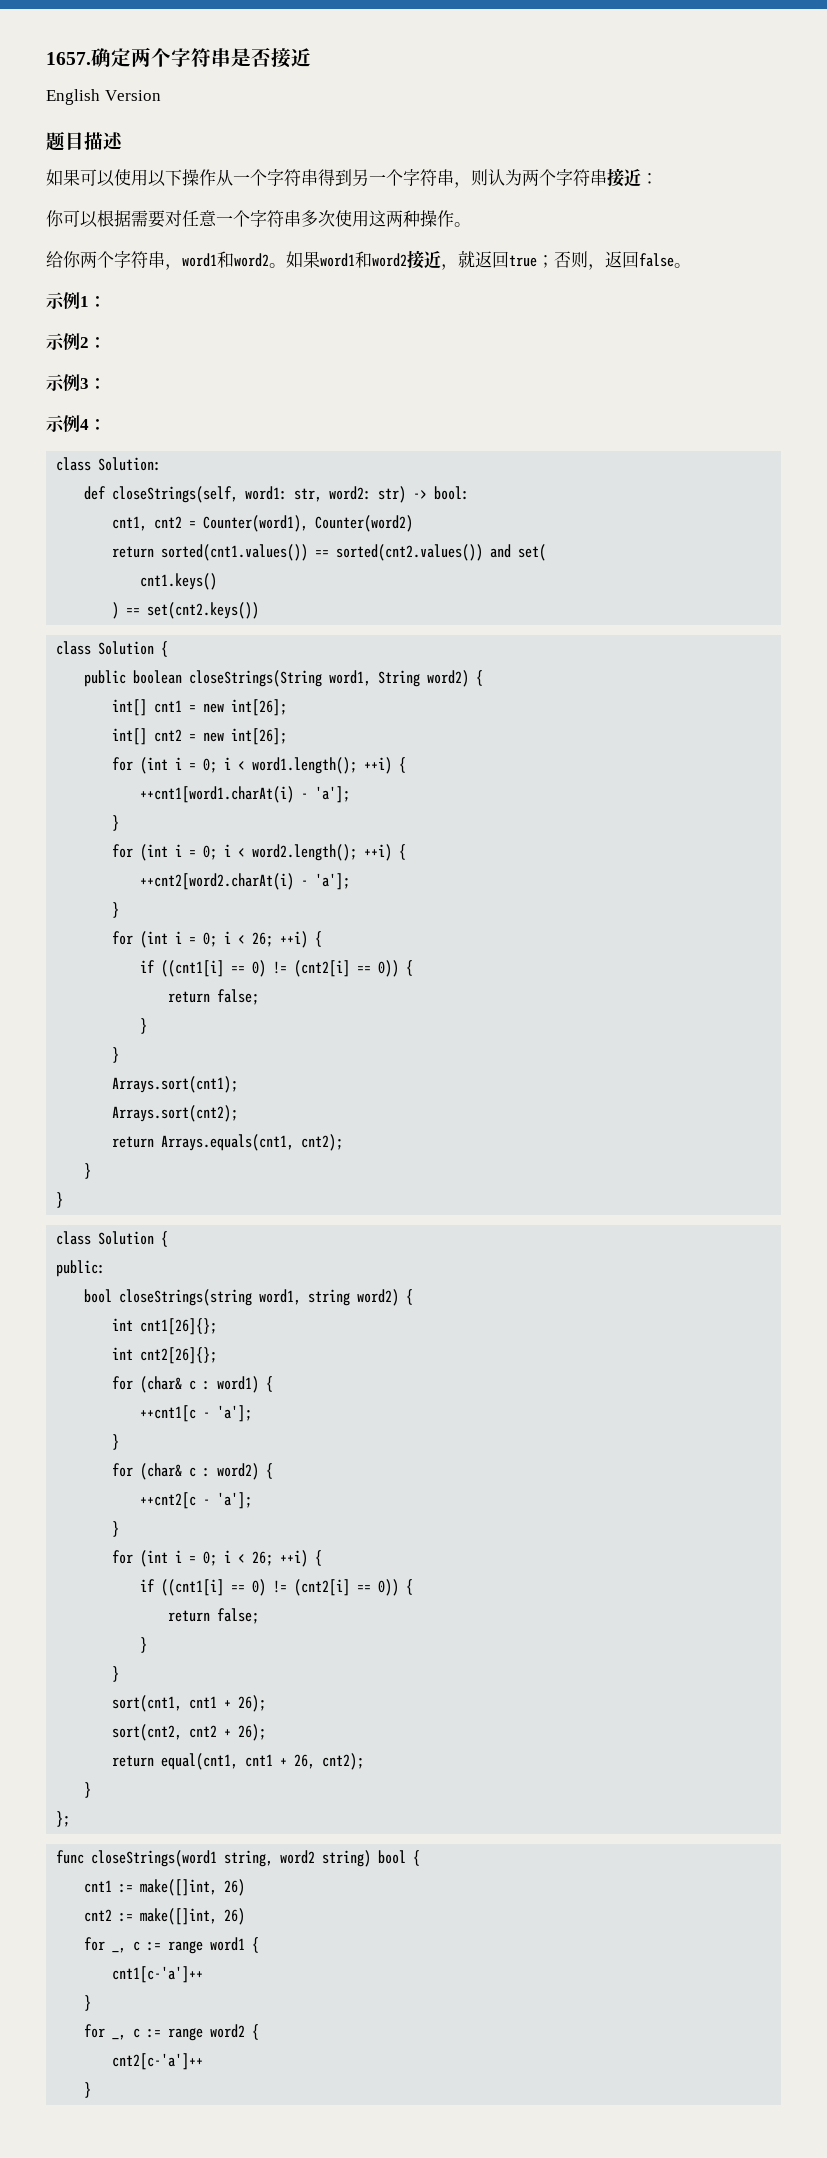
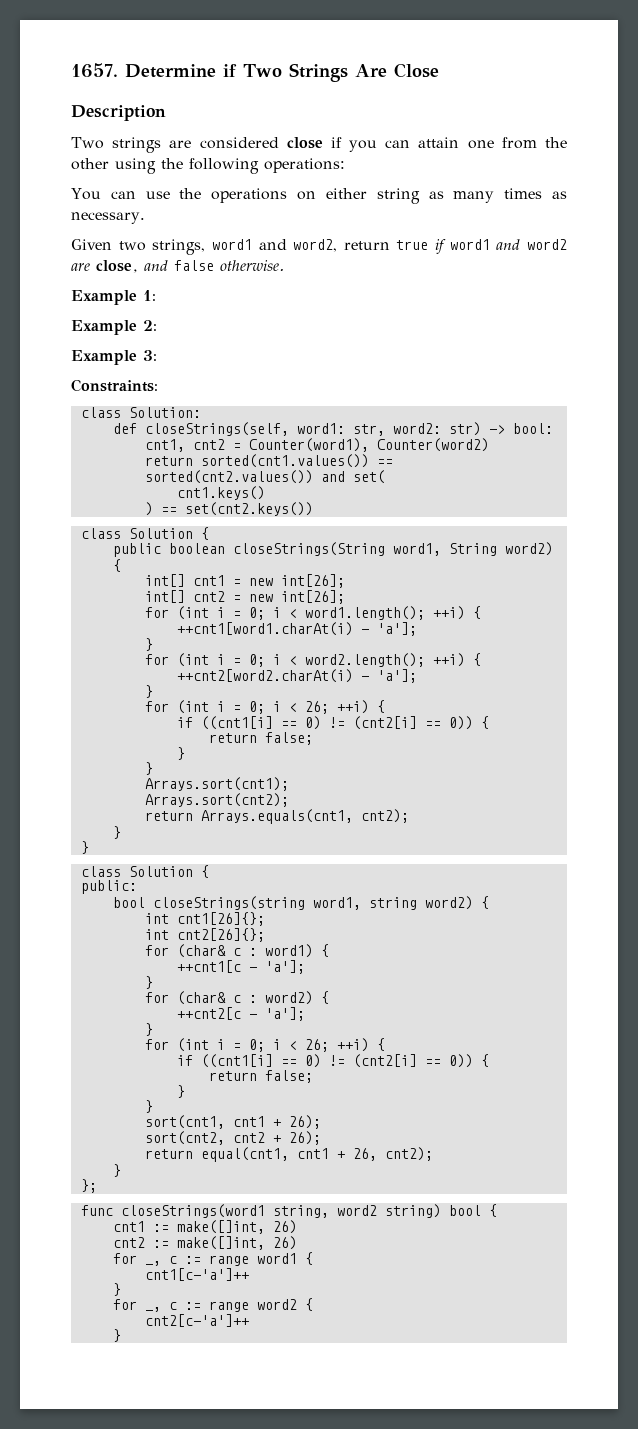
- 确定两个字符串是否接近
- English Version
- 题目描述
- 如果可以使用以下操作从一个字符串得到另一个字符串，则认为两个字符串接近：
- 你可以根据需要对任意一个字符串多次使用这两种操作。
- 给你两个字符串，word1和word2。如果word1和word2接近，就返回true；否则，返回false。
- 示例1：
- 示例2：
- 示例3：
- 示例4：
+ Determine if Two Strings Are Close
+ Description
+ Two strings are considered close if you can attain one from the other using the following operations:
+ You can use the operations on either string as many times as necessary.
+ Given two strings, word1 and word2, return true if word1 and word2 are close, and false otherwise.
+ Example 1:
+ Example 2:
+ Example 3:
+ Constraints:

